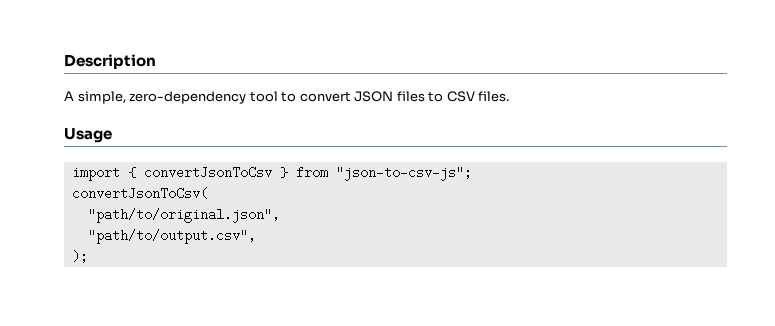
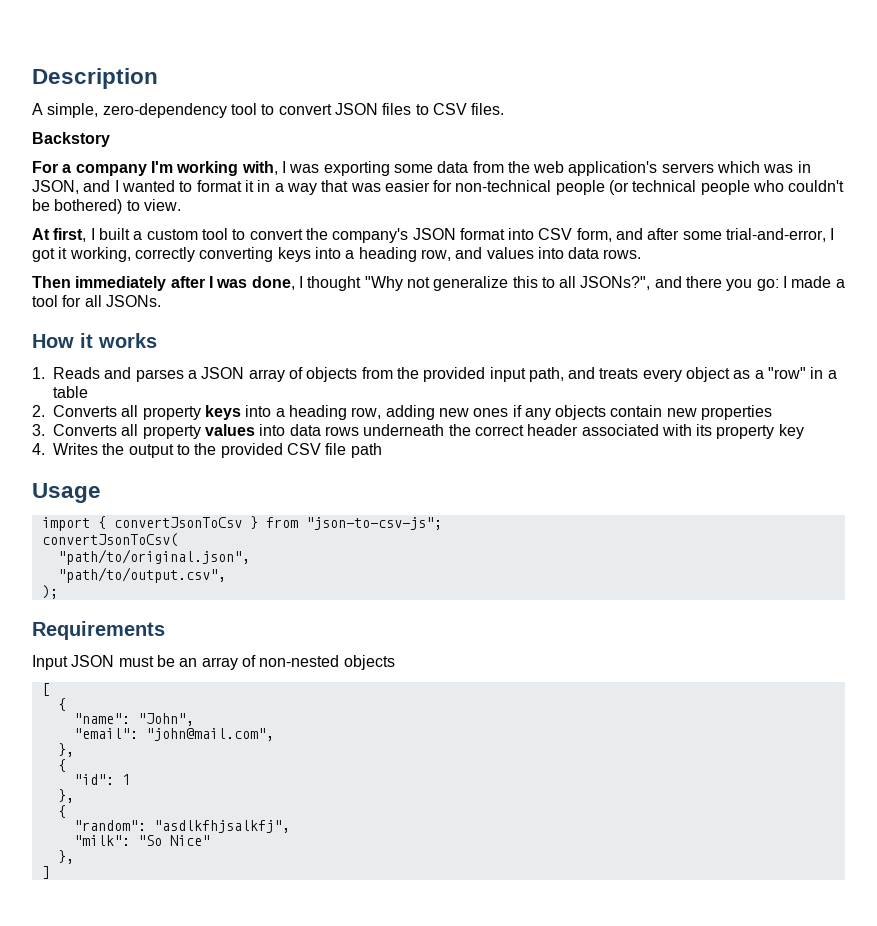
+ Backstory
+ For a company I'm working with, I was exporting some data from the web application's servers which was in JSON, and I wanted to format it in a way that was easier for non-technical people (or technical people who couldn't be bothered) to view.
+ At first, I built a custom tool to convert the company's JSON format into CSV form, and after some trial-and-error, I got it working, correctly converting keys into a heading row, and values into data rows.
+ Then immediately after I was done, I thought "Why not generalize this to all JSONs?", and there you go: I made a tool for all JSONs.
+ How it works
+ 1. Reads and parses a JSON array of objects from the provided input path, and treats every object as a "row" in a table
+ 2. Converts all property keys into a heading row, adding new ones if any objects contain new properties
+ 3. Converts all property values into data rows underneath the correct header associated with its property key
+ 4. Writes the output to the provided CSV file path
+ Requirements
+ Input JSON must be an array of non-nested objects
+ [
+ {
+ "name": "John",
+ "email": "john@mail.com",
+ },
+ {
+ "id": 1
+ },
+ {
+ "random": "asdlkfhjsalkfj",
+ "milk": "So Nice"
+ },
+ ]

